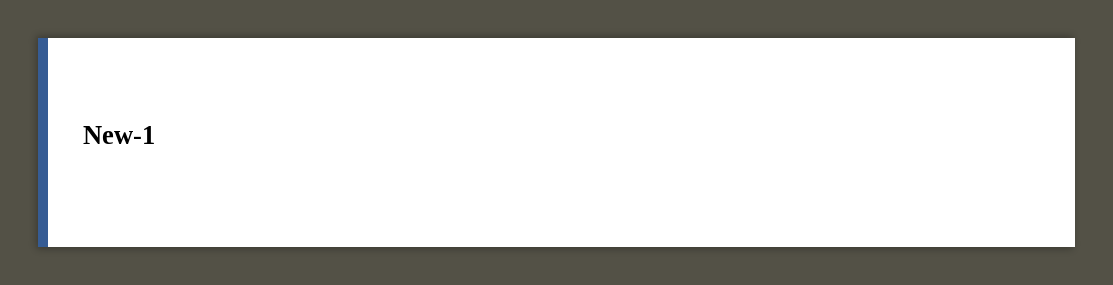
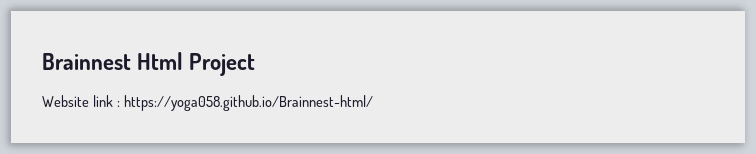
- New-1
+ Brainnest Html Project
+ Website link : https://yoga058.github.io/Brainnest-html/

